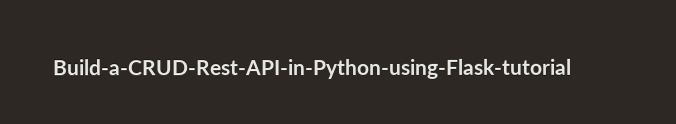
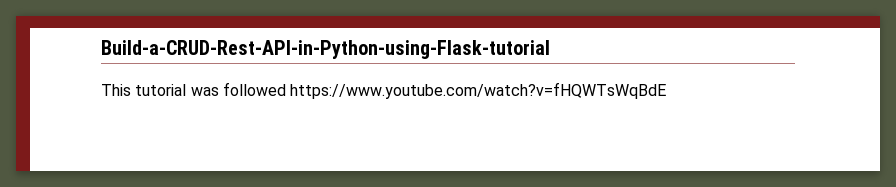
+ This tutorial was followed https://www.youtube.com/watch?v=fHQWTsWqBdE

